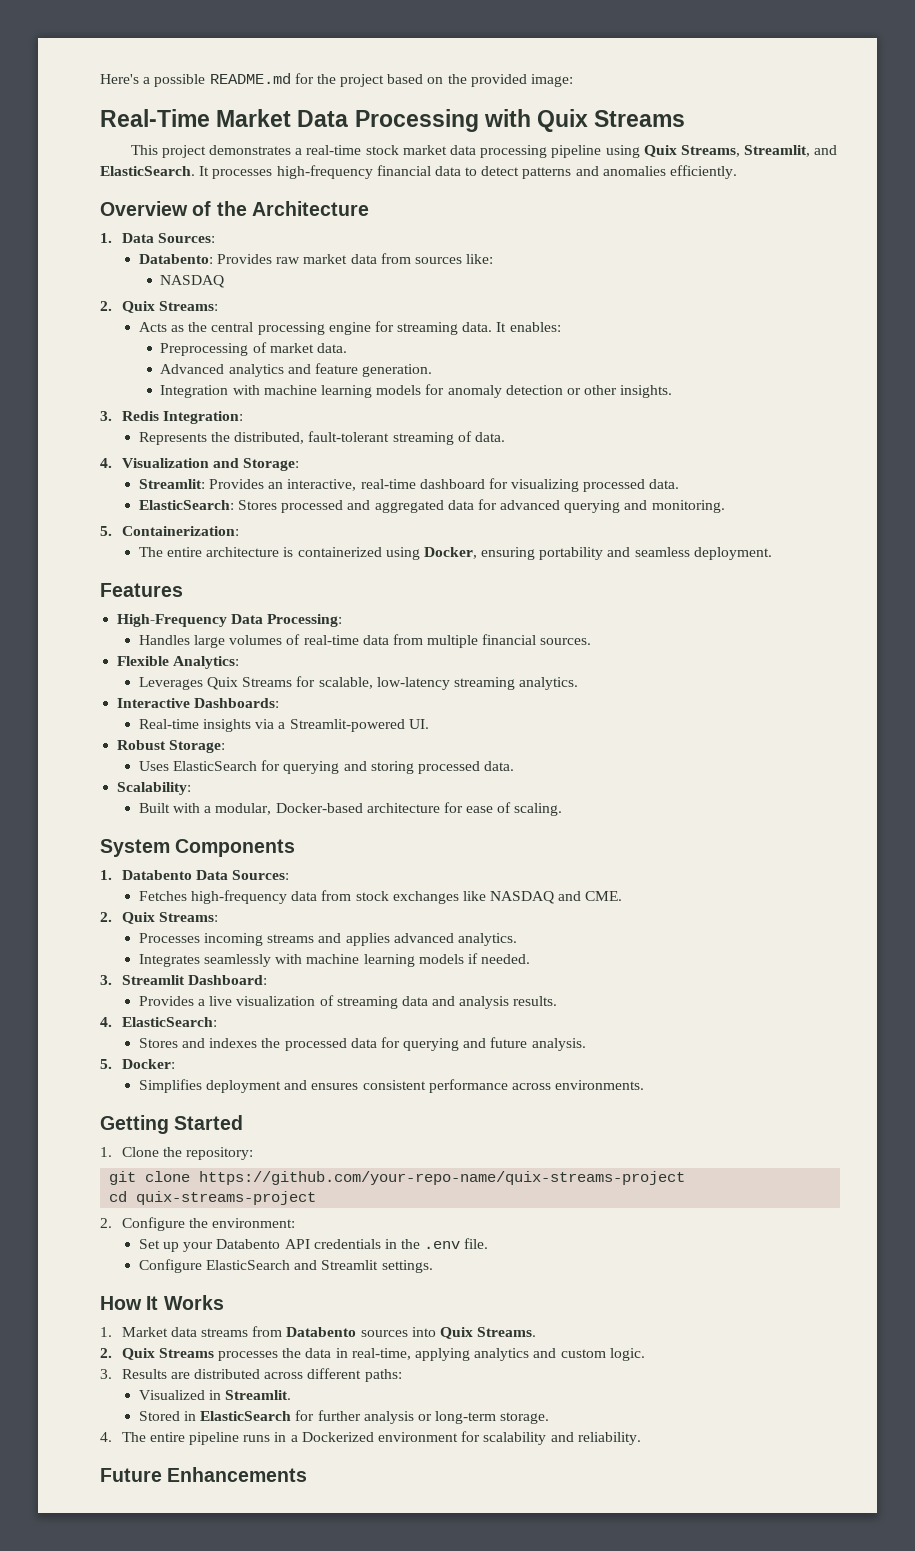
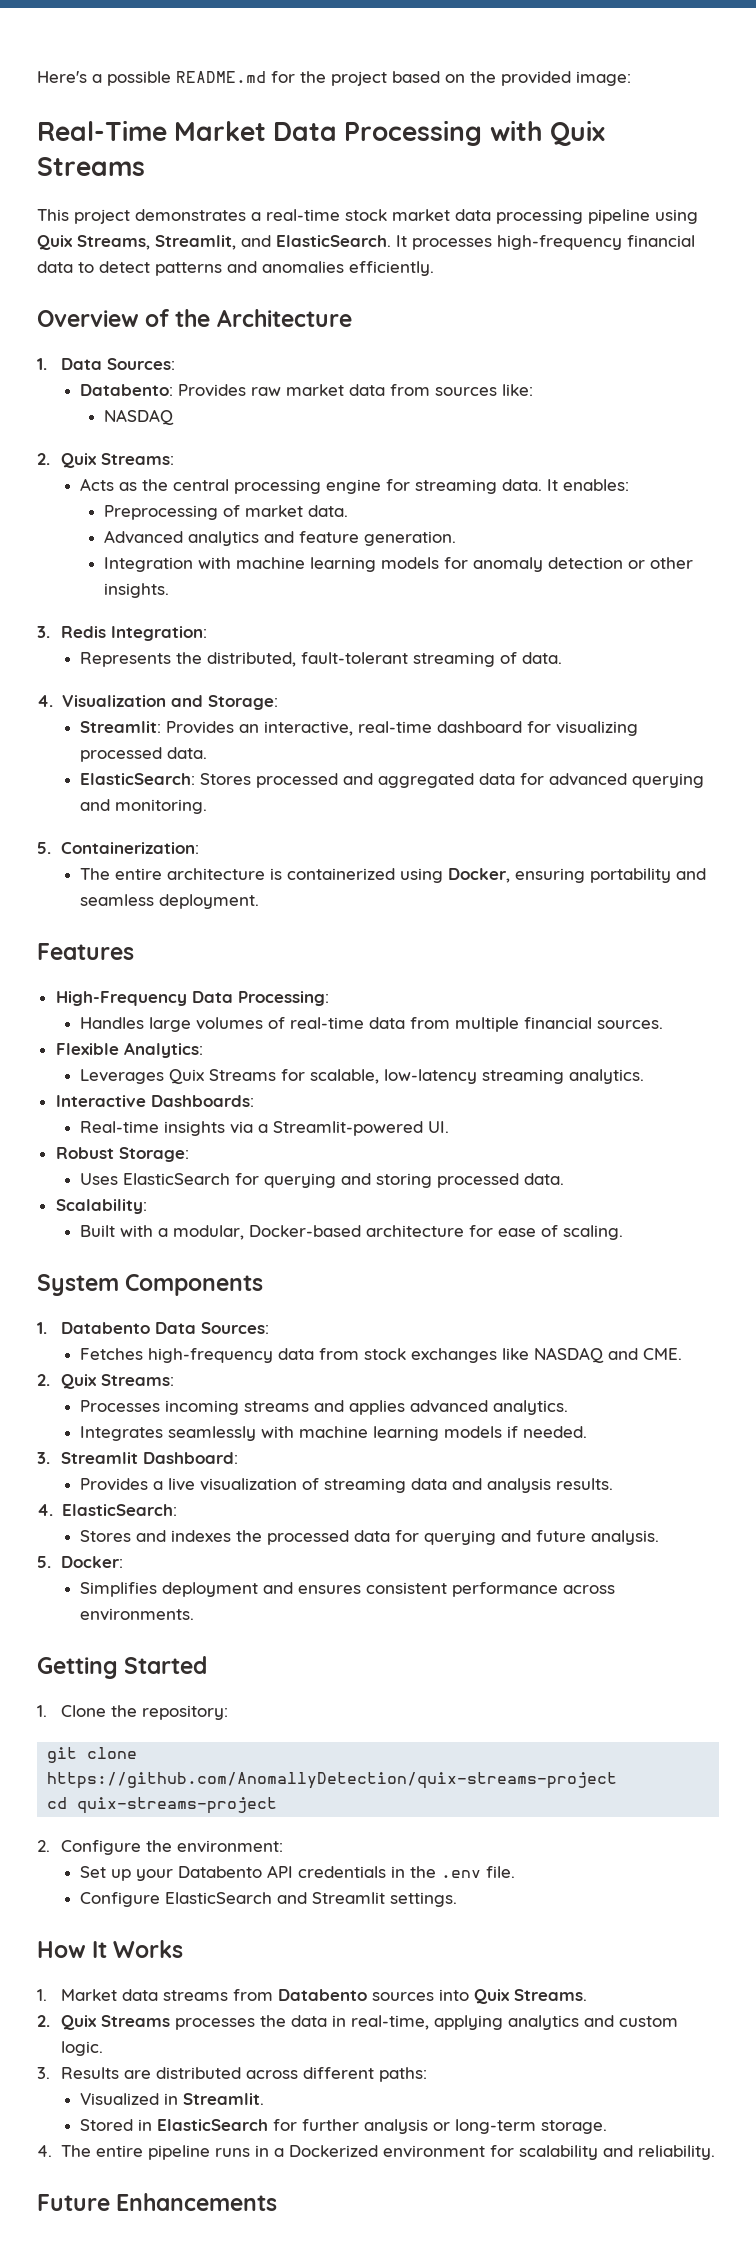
- git clone https://github.com/your-repo-name/quix-streams-project
+ git clone https://github.com/AnomallyDetection/quix-streams-project

